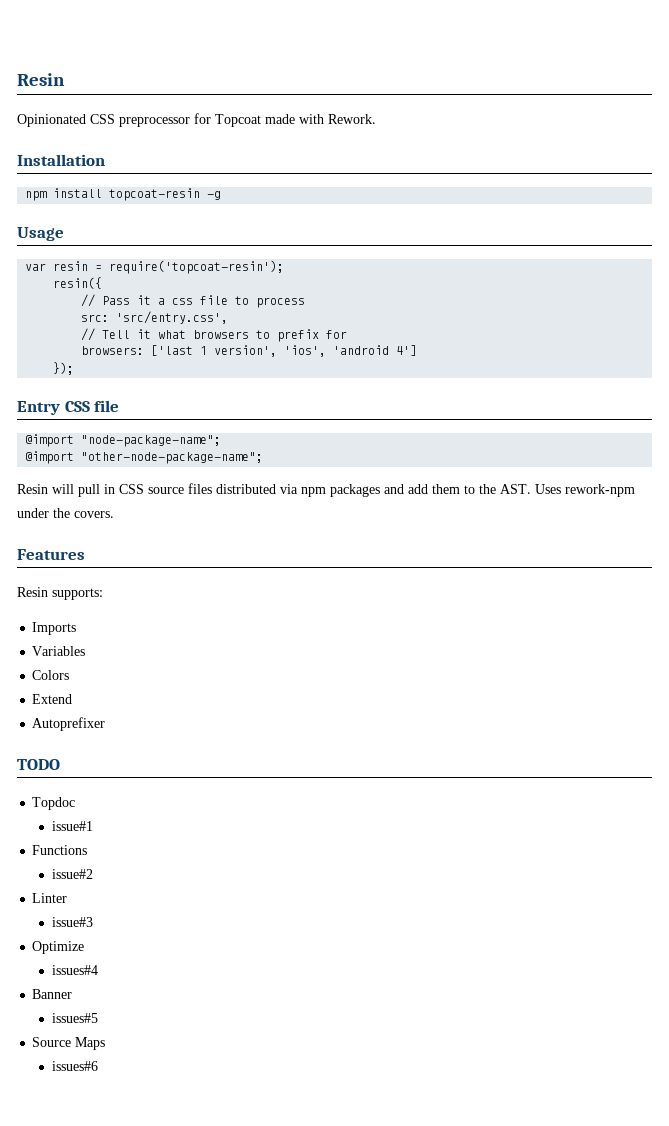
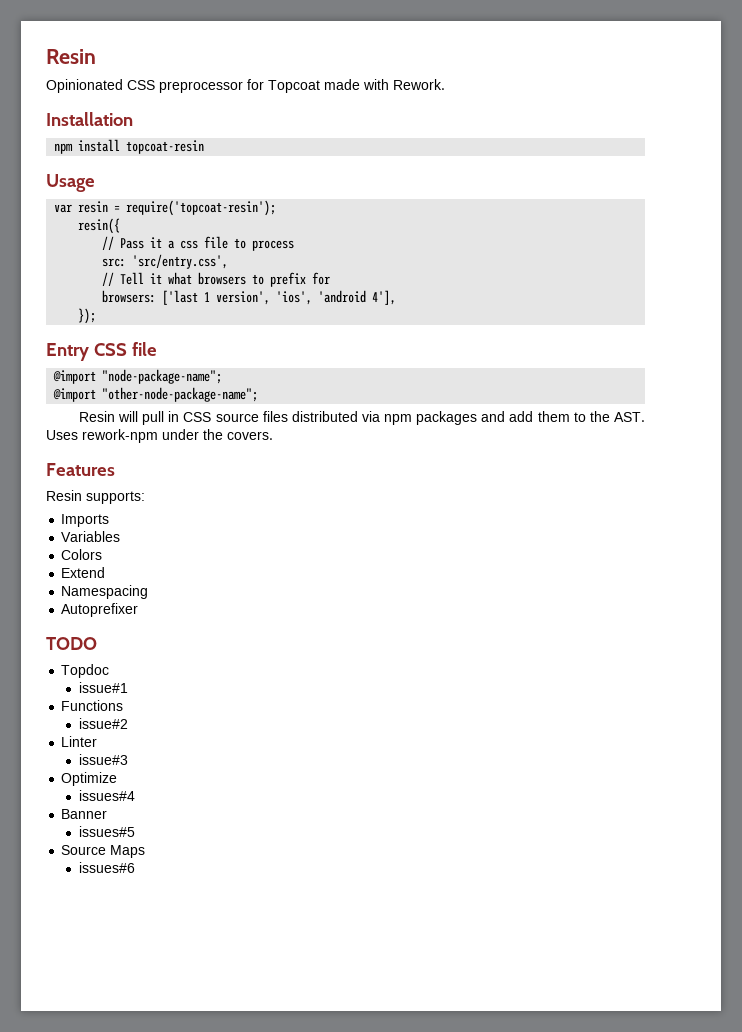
- npm install topcoat-resin -g
+ npm install topcoat-resin
- browsers: ['last 1 version', 'ios', 'android 4']
+ browsers: ['last 1 version', 'ios', 'android 4'],
+ Namespacing

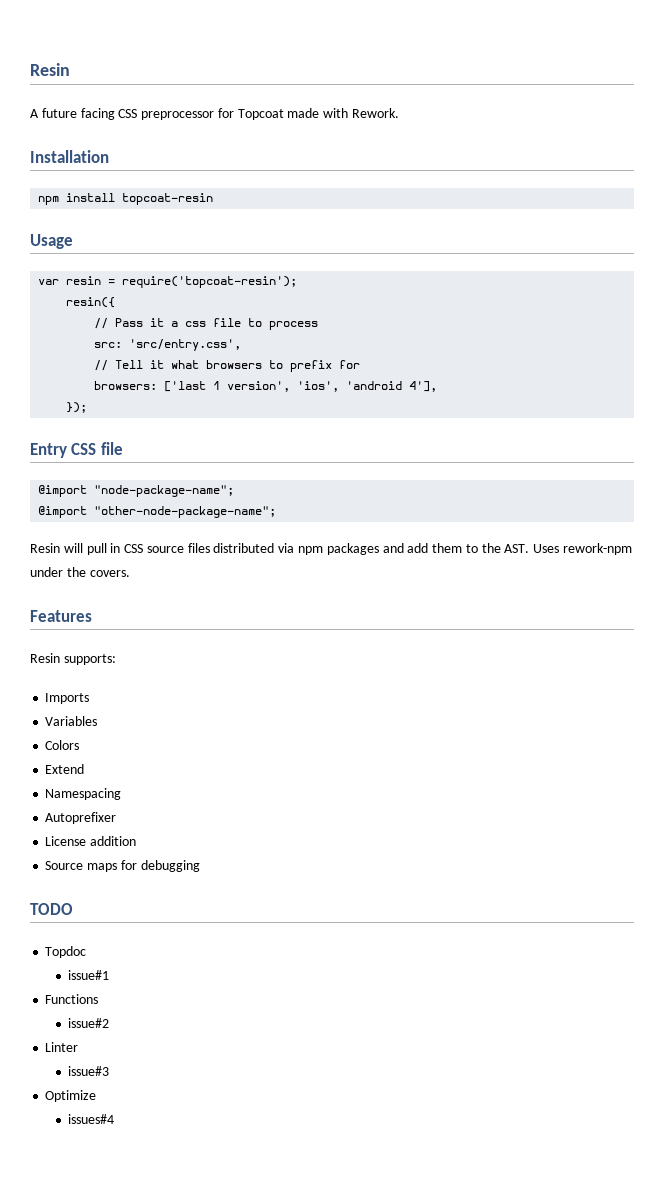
- Opinionated CSS preprocessor for Topcoat made with Rework.
+ A future facing CSS preprocessor for Topcoat made with Rework.
+ License addition
+ Source maps for debugging
- Banner
- issues#5
- Source Maps
- issues#6

